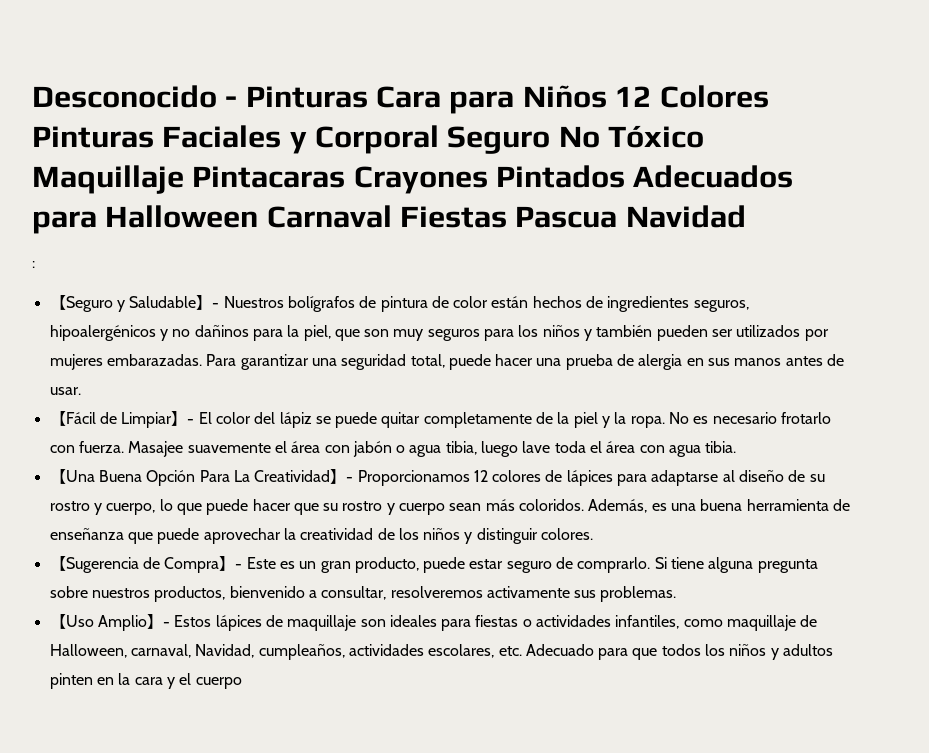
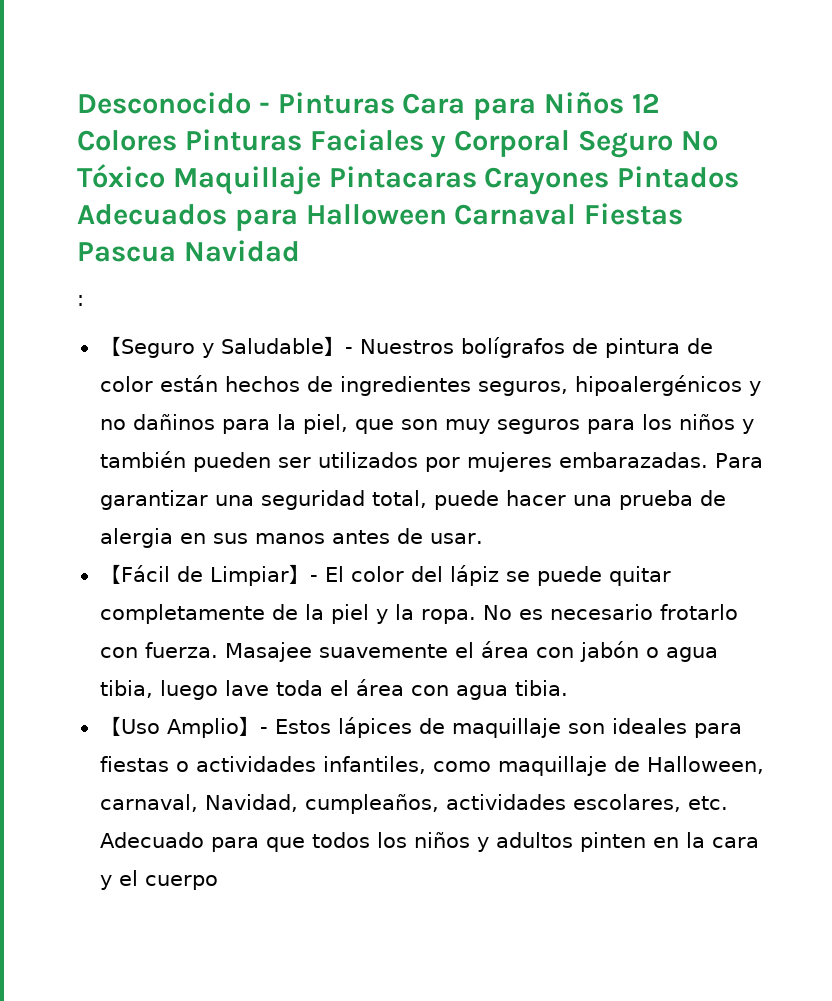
- 【Una Buena Opción Para La Creatividad】- Proporcionamos 12 colores de lápices para adaptarse al diseño de su rostro y cuerpo, lo que puede hacer que su rostro y cuerpo sean más coloridos. Además, es una buena herramienta de enseñanza que puede aprovechar la creatividad de los niños y distinguir colores.
- 【Sugerencia de Compra】- Este es un gran producto, puede estar seguro de comprarlo. Si tiene alguna pregunta sobre nuestros productos, bienvenido a consultar, resolveremos activamente sus problemas.

